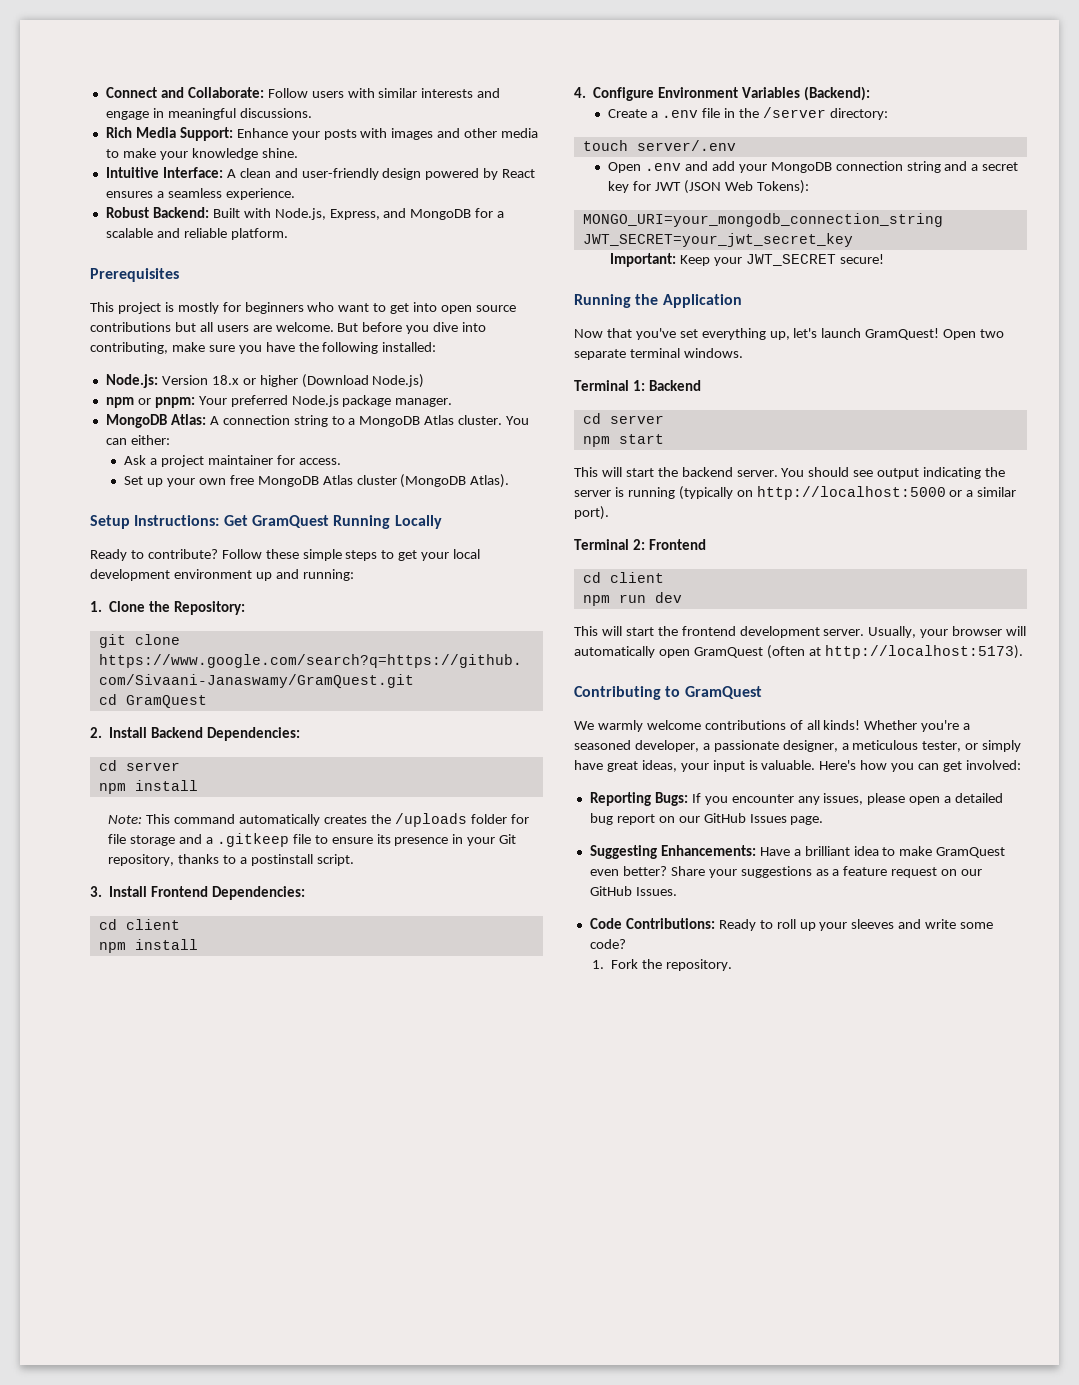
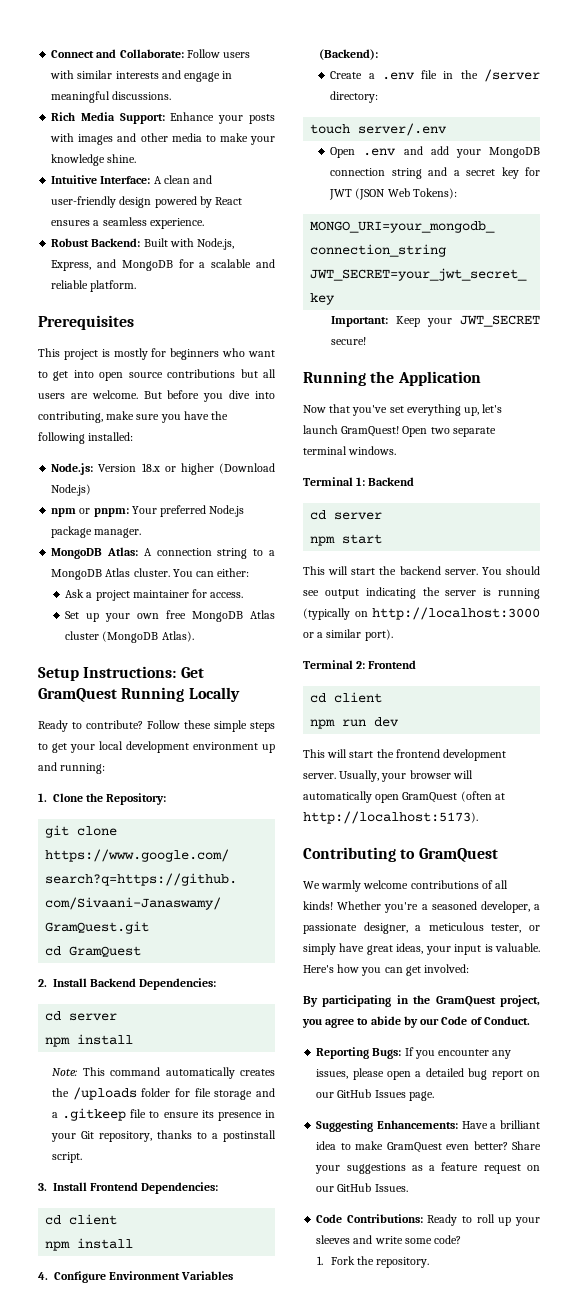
- You should see output indicating the server is running (typically on http://localhost:5000 or a similar port).
+ You should see output indicating the server is running (typically on http://localhost:3000 or a similar port).
+ By participating in the GramQuest project, you agree to abide by our Code of Conduct.

